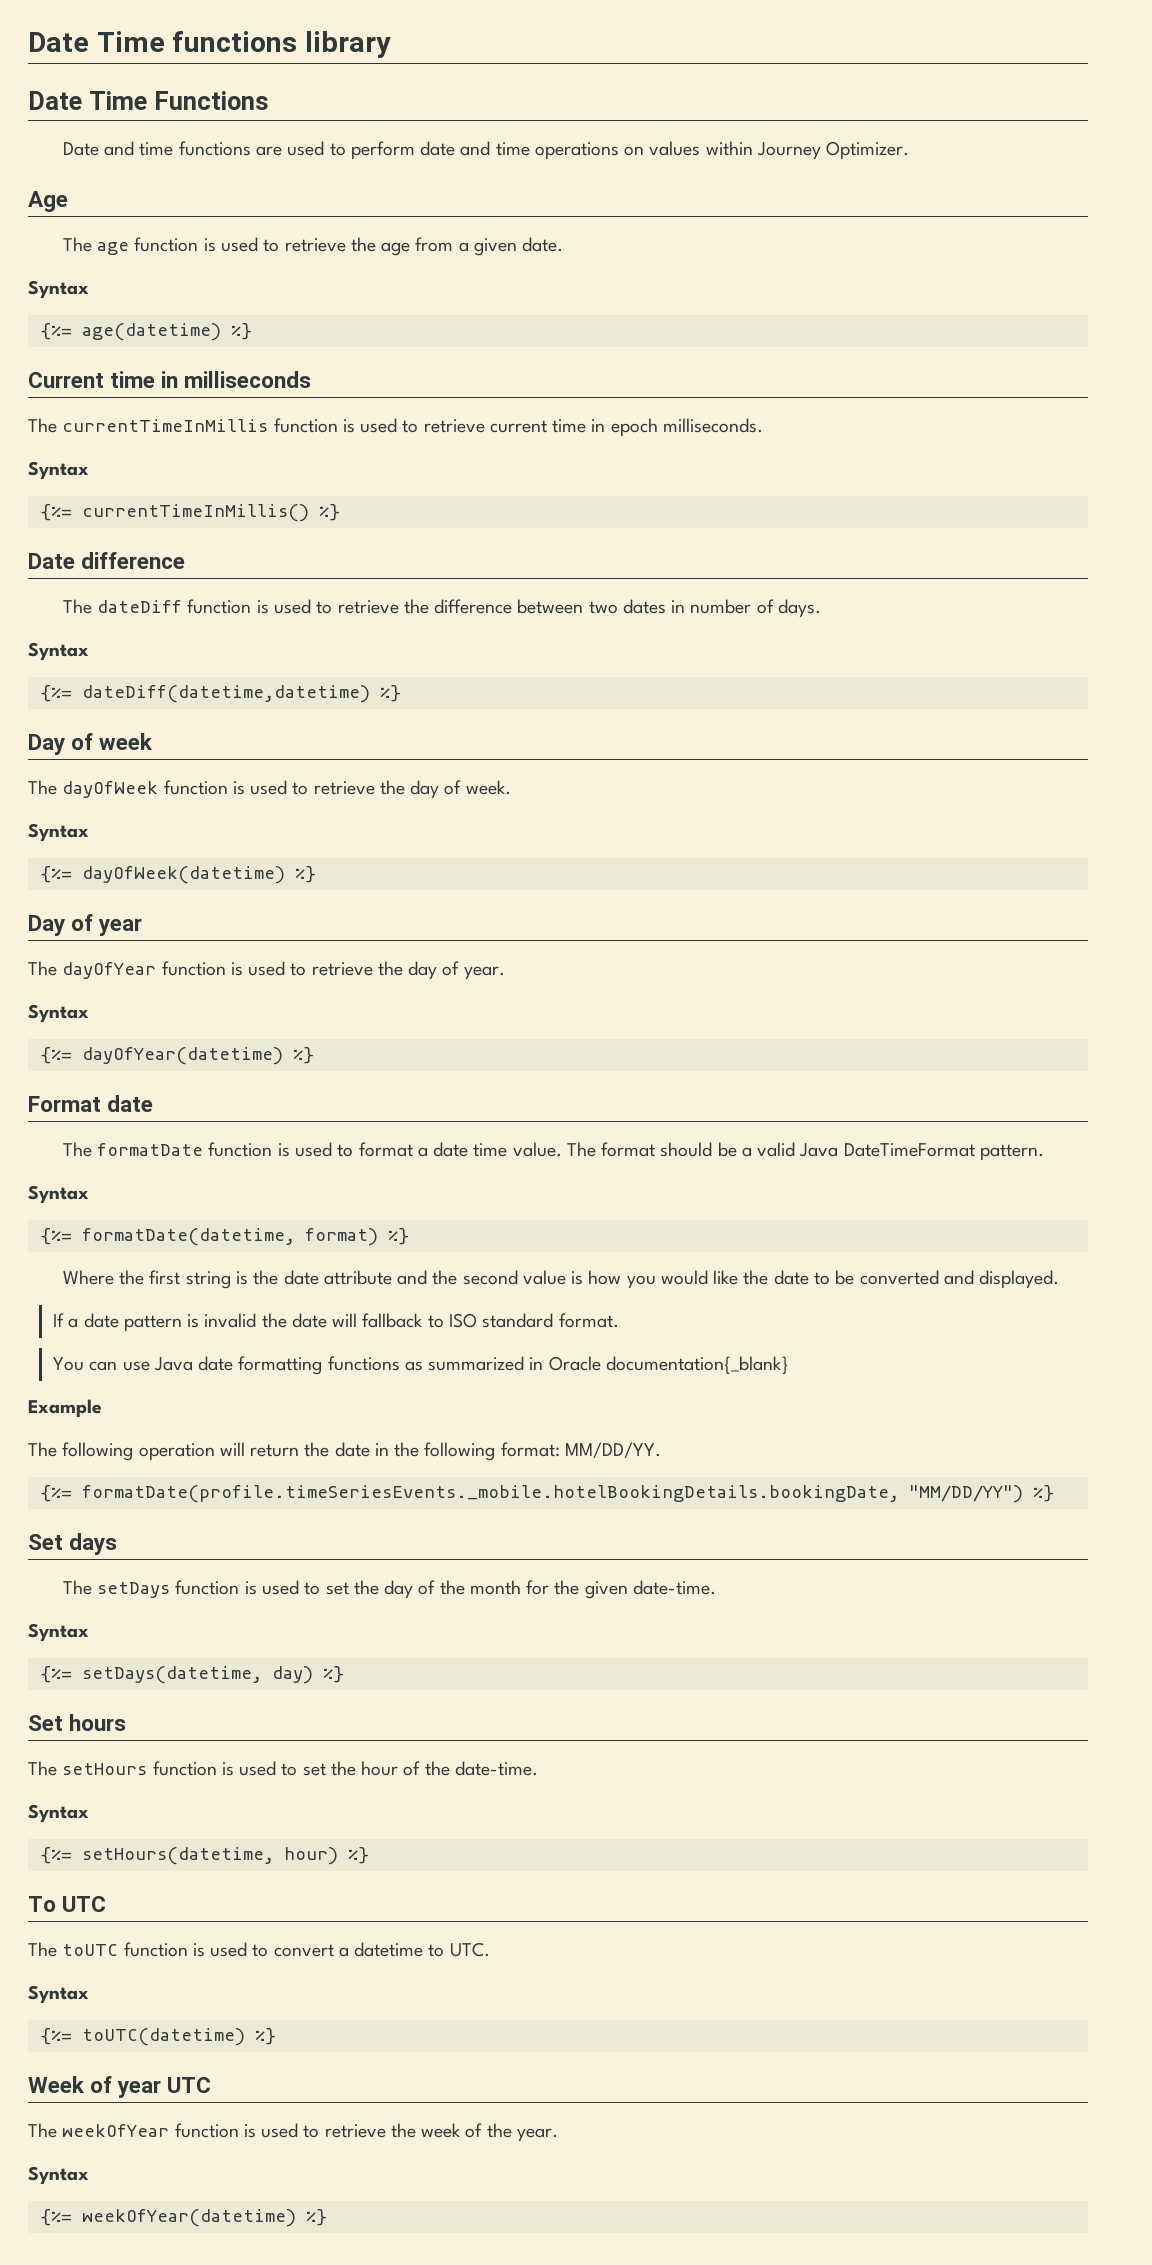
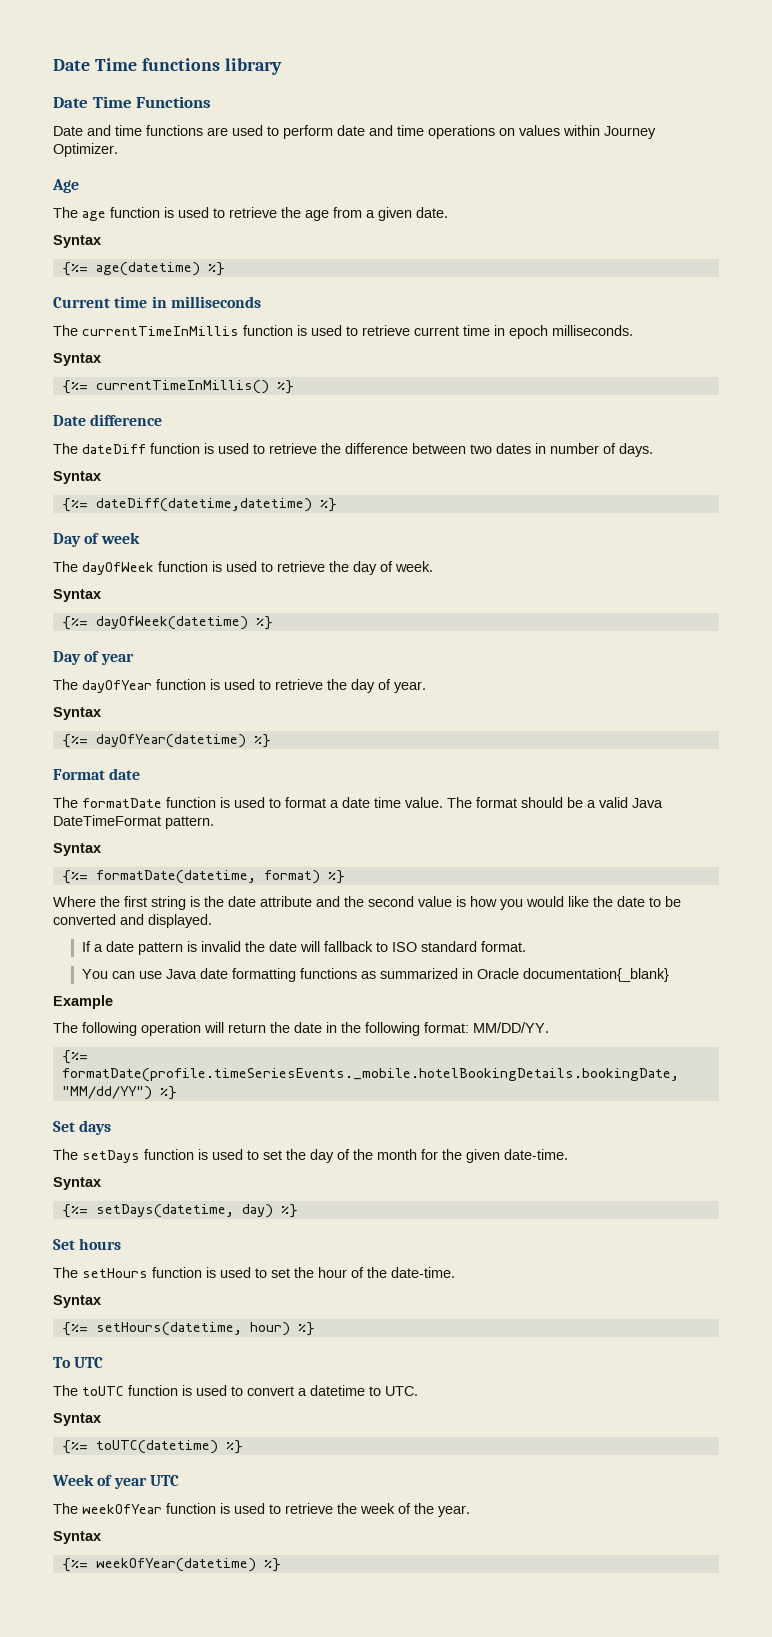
- {%= formatDate(profile.timeSeriesEvents._mobile.hotelBookingDetails.bookingDate, "MM/DD/YY") %}
+ {%= formatDate(profile.timeSeriesEvents._mobile.hotelBookingDetails.bookingDate, "MM/dd/YY") %}

